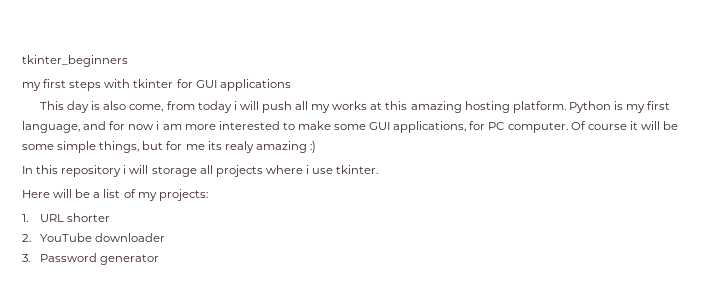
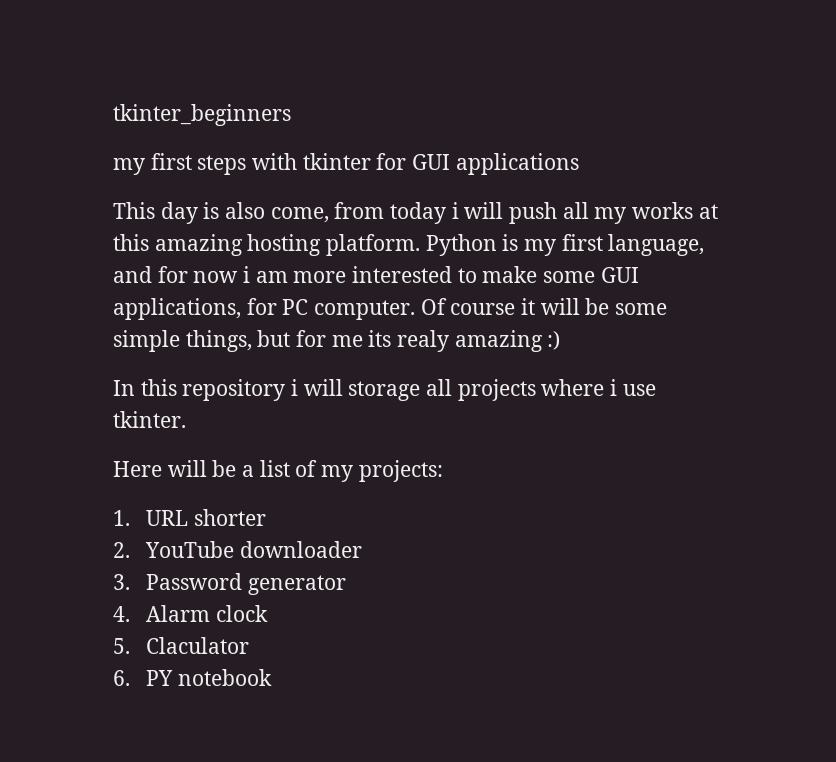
+ 4. Alarm clock
+ 5. Claculator
+ 6. PY notebook

